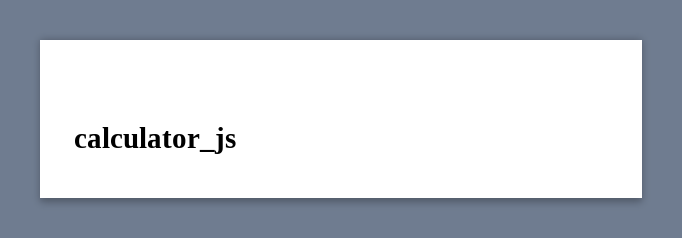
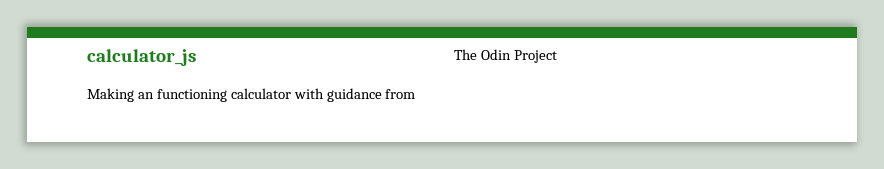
+ Making an functioning calculator with guidance from The Odin Project

